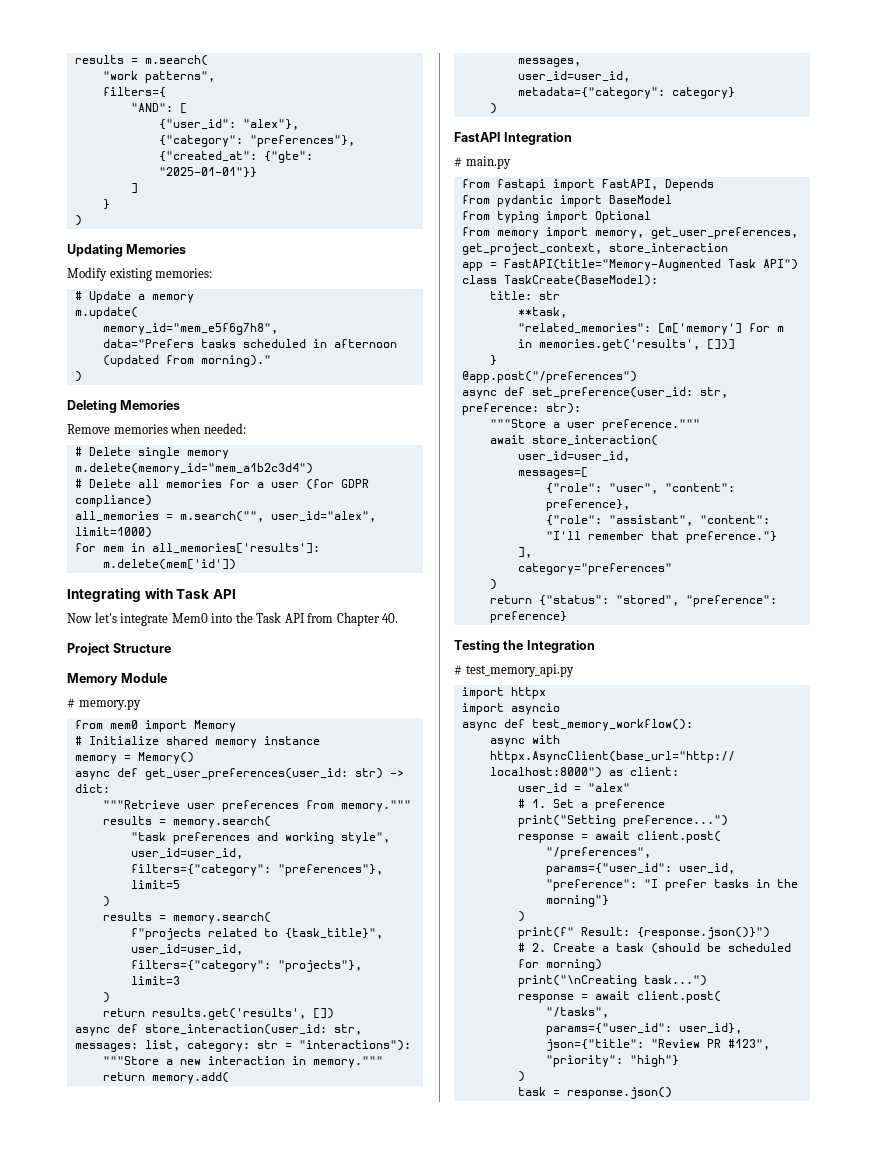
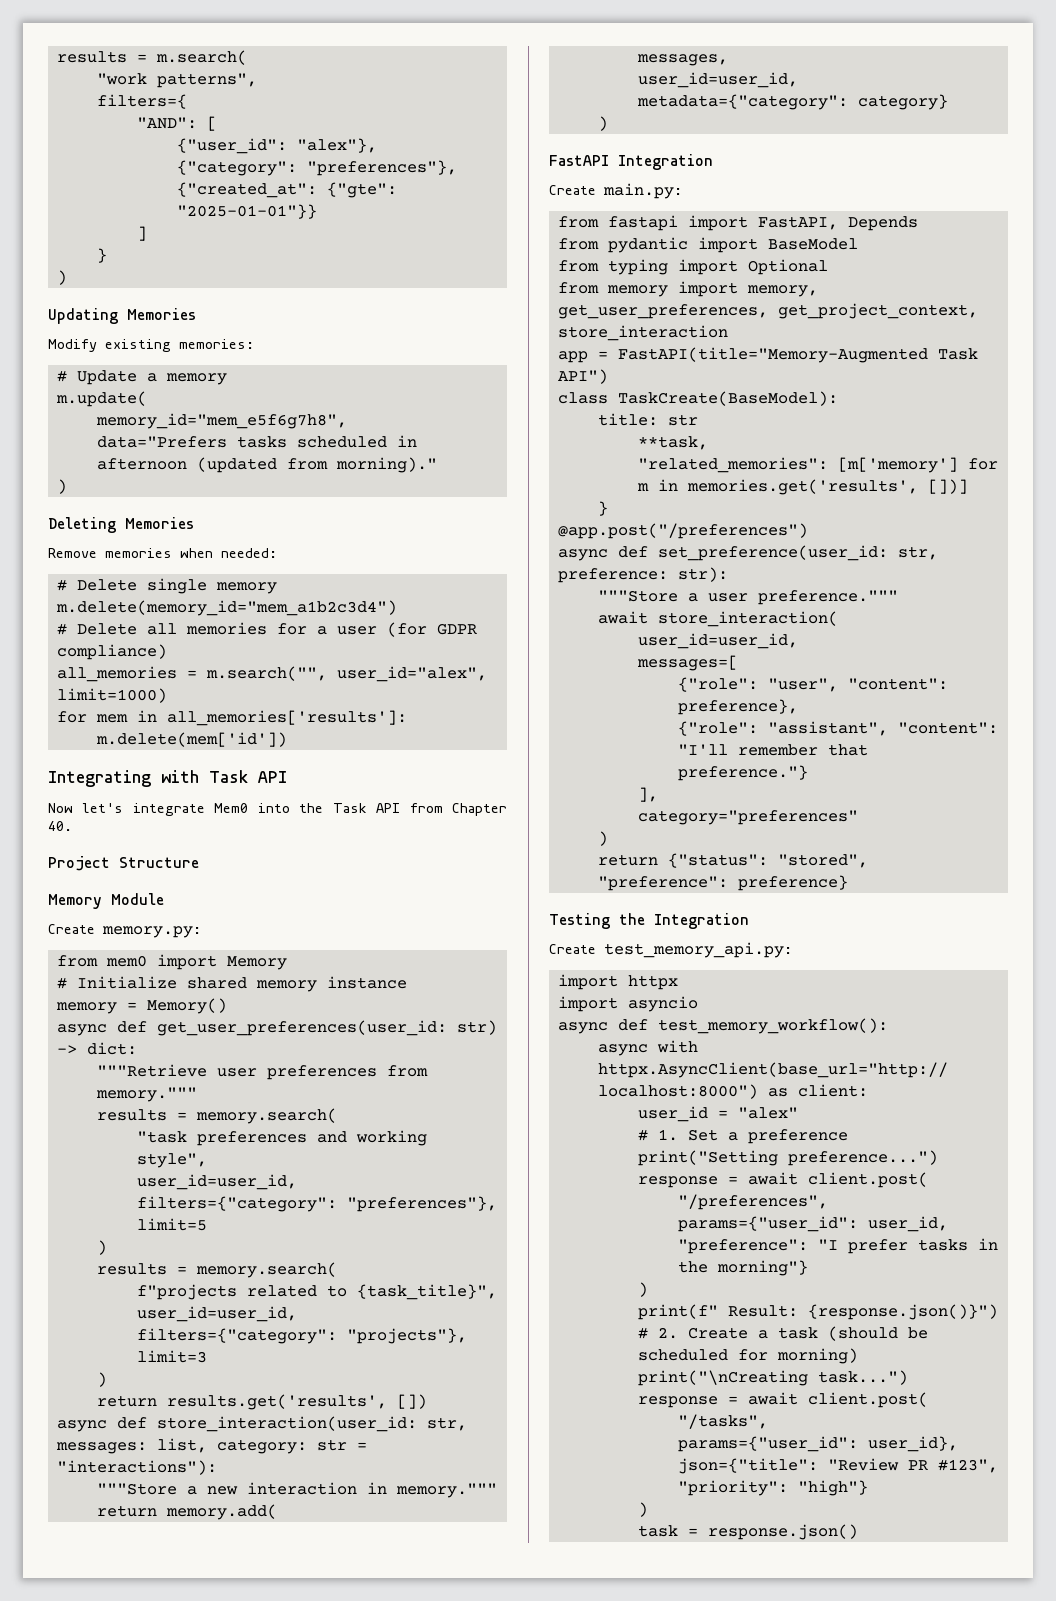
- # memory.py
+ Create memory.py:
- # main.py
+ Create main.py:
- # test_memory_api.py
+ Create test_memory_api.py:

